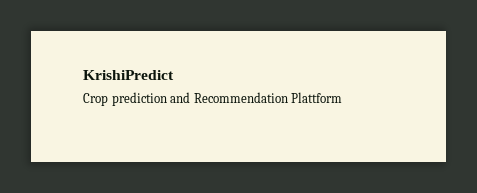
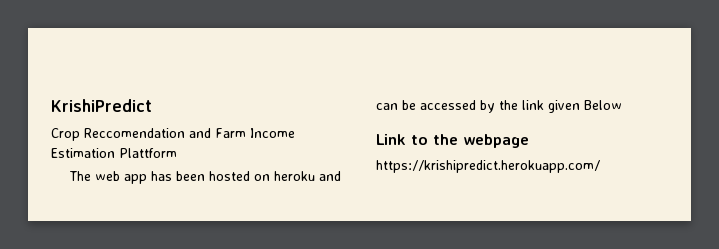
- Crop prediction and Recommendation Plattform
+ Crop Reccomendation and Farm Income Estimation Plattform
+ The web app has been hosted on heroku and can be accessed by the link given Below
+ Link to the webpage
+ https://krishipredict.herokuapp.com/

